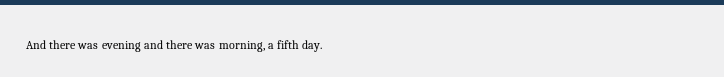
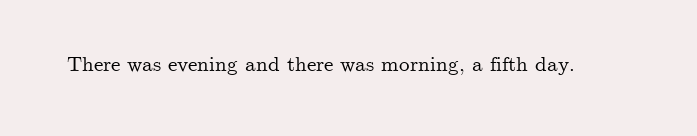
- And there was evening and there was morning, a fifth day.
+ There was evening and there was morning, a fifth day.

